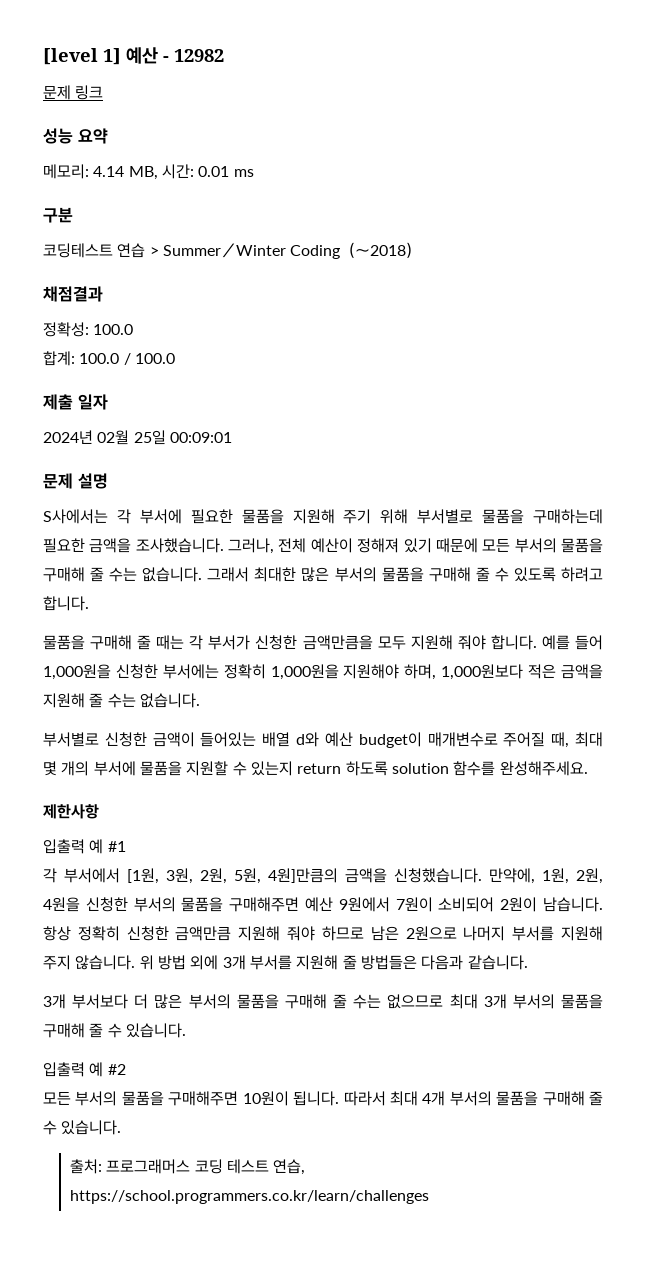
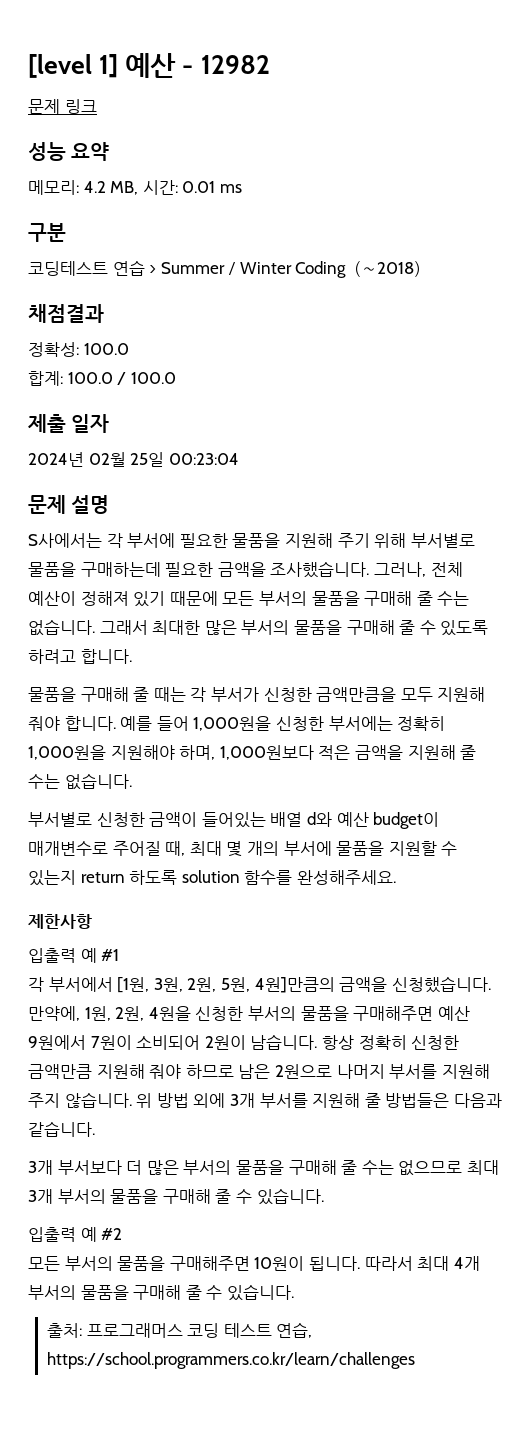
- 메모리: 4.14 MB, 시간: 0.01 ms
+ 메모리: 4.2 MB, 시간: 0.01 ms
- 2024년 02월 25일 00:09:01
+ 2024년 02월 25일 00:23:04

